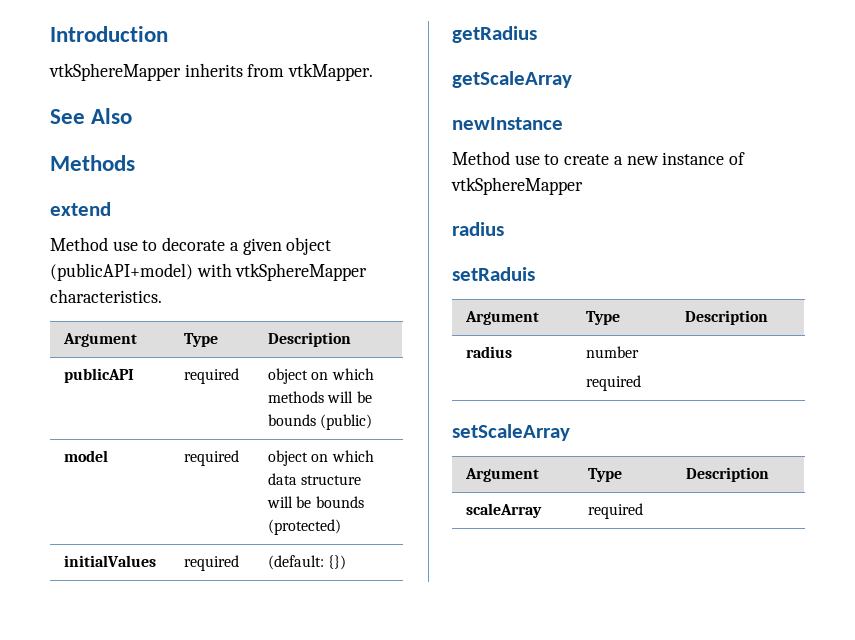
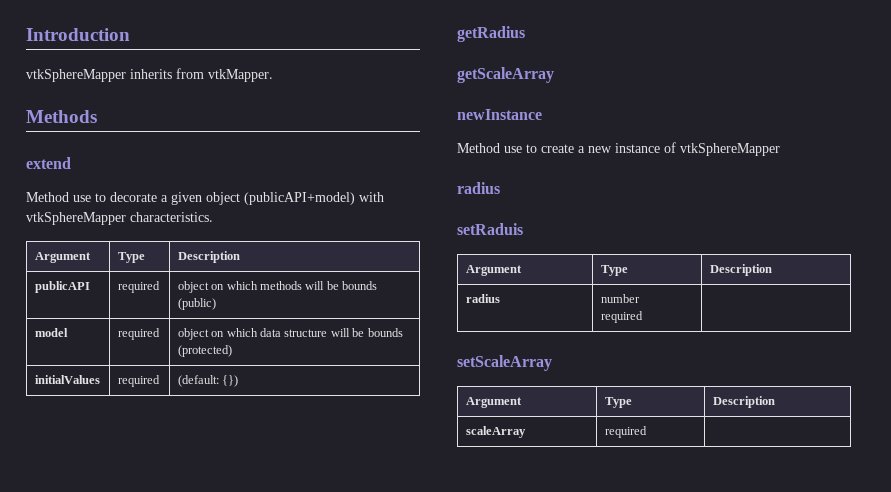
- See Also

